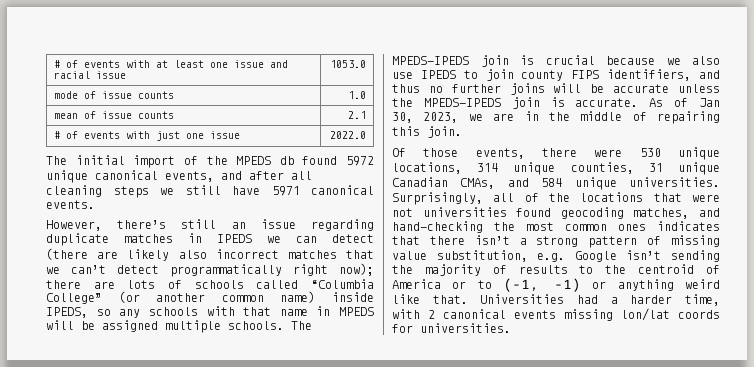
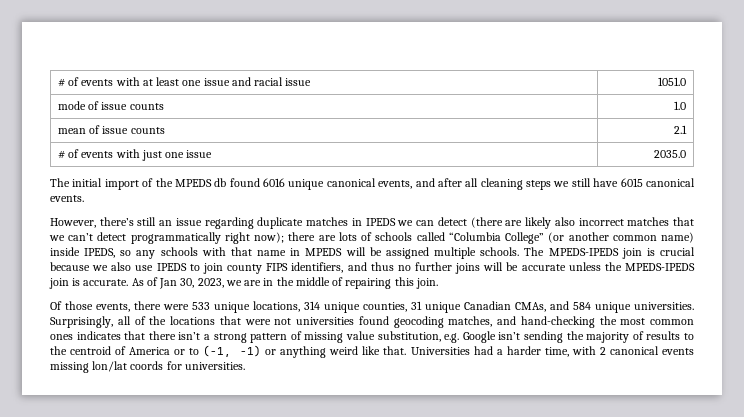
- # of events with at least one issue and racial issue | 1053.0
+ # of events with at least one issue and racial issue | 1051.0
- # of events with just one issue | 2022.0
+ # of events with just one issue | 2035.0
- The initial import of the MPEDS db found 5972 unique canonical events, and after all cleaning steps we still have 5971 canonical events.
+ The initial import of the MPEDS db found 6016 unique canonical events, and after all cleaning steps we still have 6015 canonical events.
- Of those events, there were 530 unique locations, 314 unique counties, 31 unique Canadian CMAs, and 584 unique universities.
+ Of those events, there were 533 unique locations, 314 unique counties, 31 unique Canadian CMAs, and 584 unique universities.

